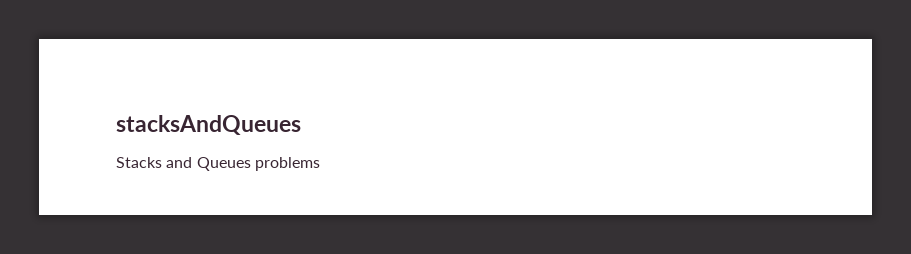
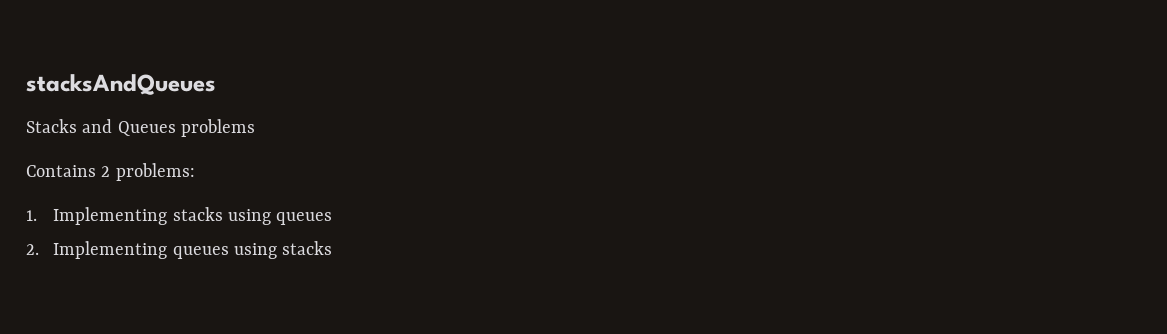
+ Contains 2 problems:
+ 1. Implementing stacks using queues
+ 2. Implementing queues using stacks

